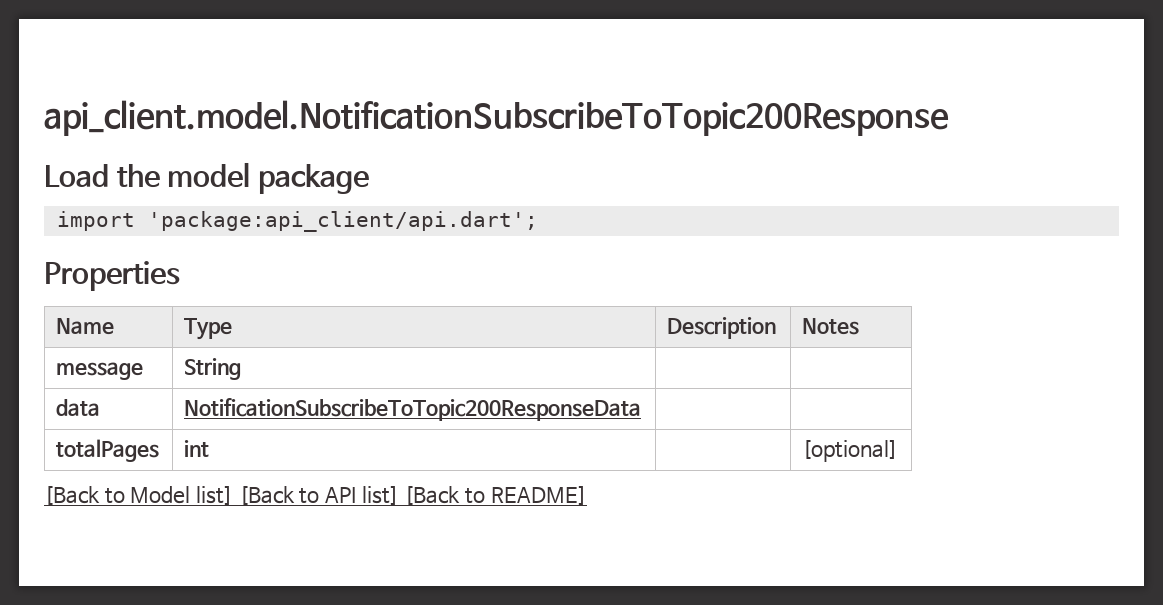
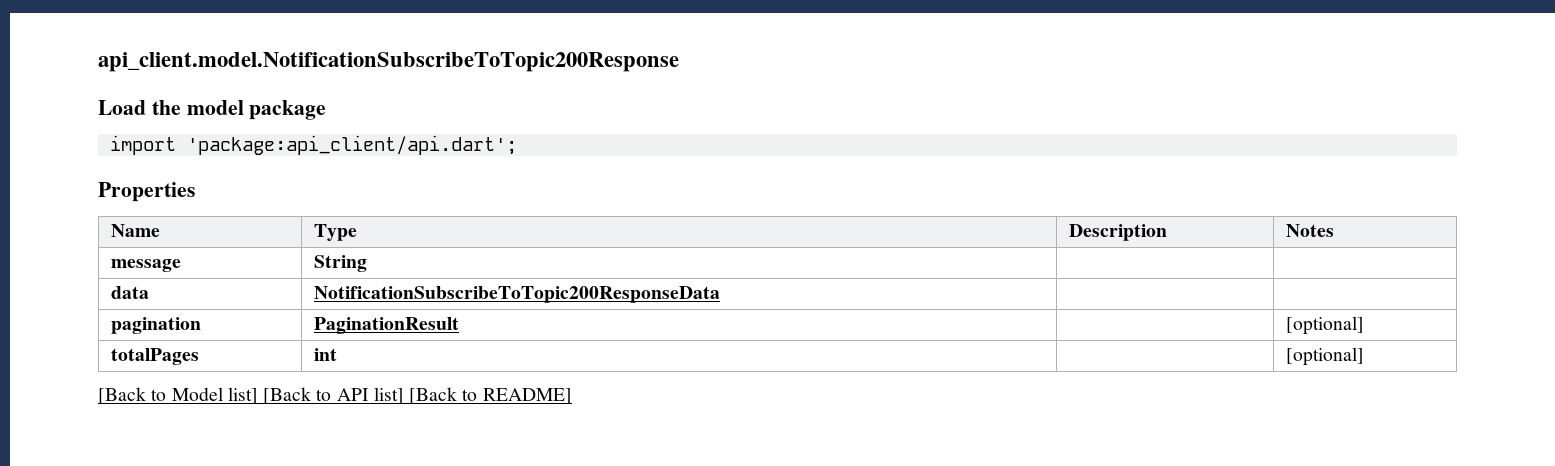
+ pagination | PaginationResult | | [optional]

